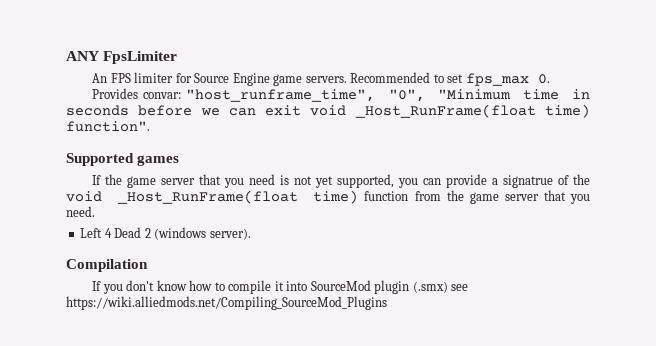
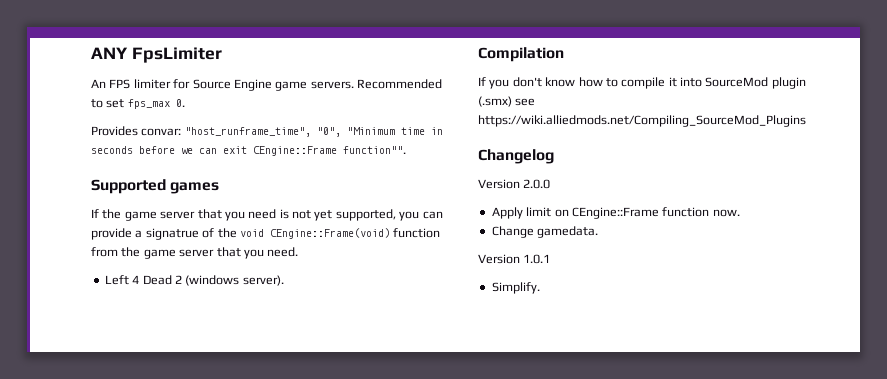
- Provides convar: "host_runframe_time", "0", "Minimum time in seconds before we can exit void _Host_RunFrame(float time) function".
+ Provides convar: "host_runframe_time", "0", "Minimum time in seconds before we can exit CEngine::Frame function"".
- If the game server that you need is not yet supported, you can provide a signatrue of the void _Host_RunFrame(float time) function from the game server that you need.
+ If the game server that you need is not yet supported, you can provide a signatrue of the void CEngine::Frame(void) function from the game server that you need.
+ Changelog
+ Version 2.0.0
+ Apply limit on CEngine::Frame function now.
+ Change gamedata.
+ Version 1.0.1
+ Simplify.

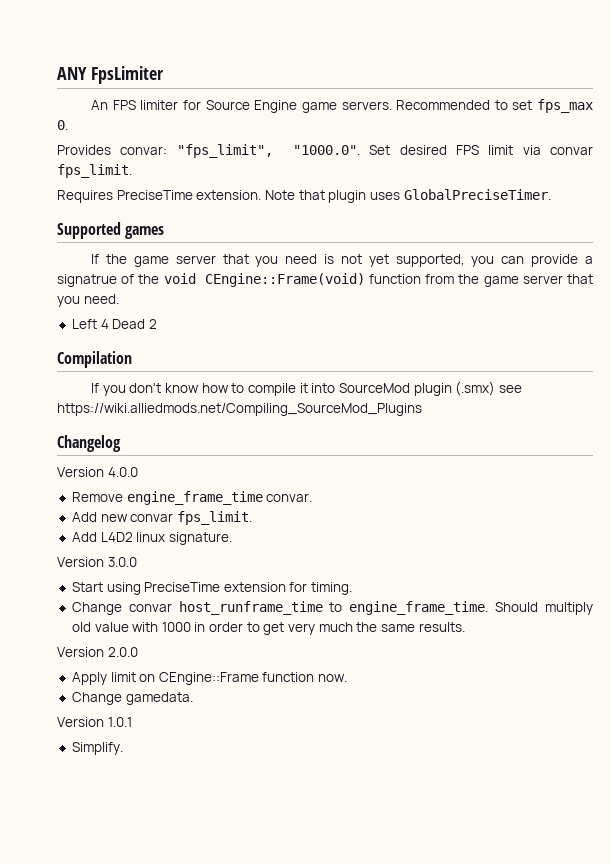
- Provides convar: "host_runframe_time", "0", "Minimum time in seconds before we can exit CEngine::Frame function"".
+ Provides convar: "fps_limit", "1000.0". Set desired FPS limit via convar fps_limit.
+ Requires PreciseTime extension. Note that plugin uses GlobalPreciseTimer.
- Left 4 Dead 2 (windows server).
+ Left 4 Dead 2
+ Version 4.0.0
+ Remove engine_frame_time convar.
+ Add new convar fps_limit.
+ Add L4D2 linux signature.
+ Version 3.0.0
+ Start using PreciseTime extension for timing.
+ Change convar host_runframe_time to engine_frame_time. Should multiply old value with 1000 in order to get very much the same results.

